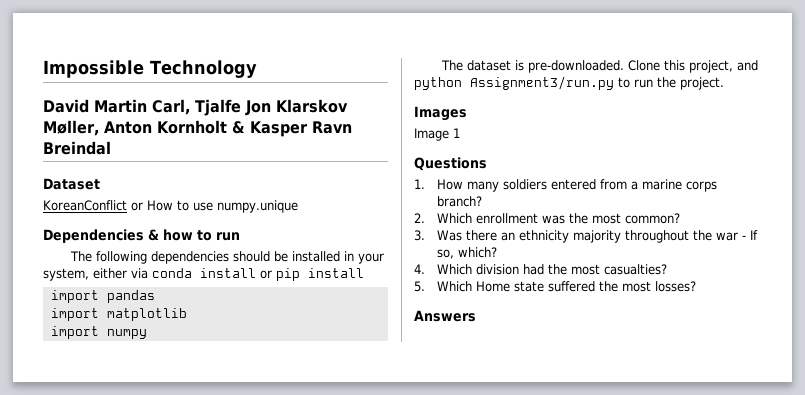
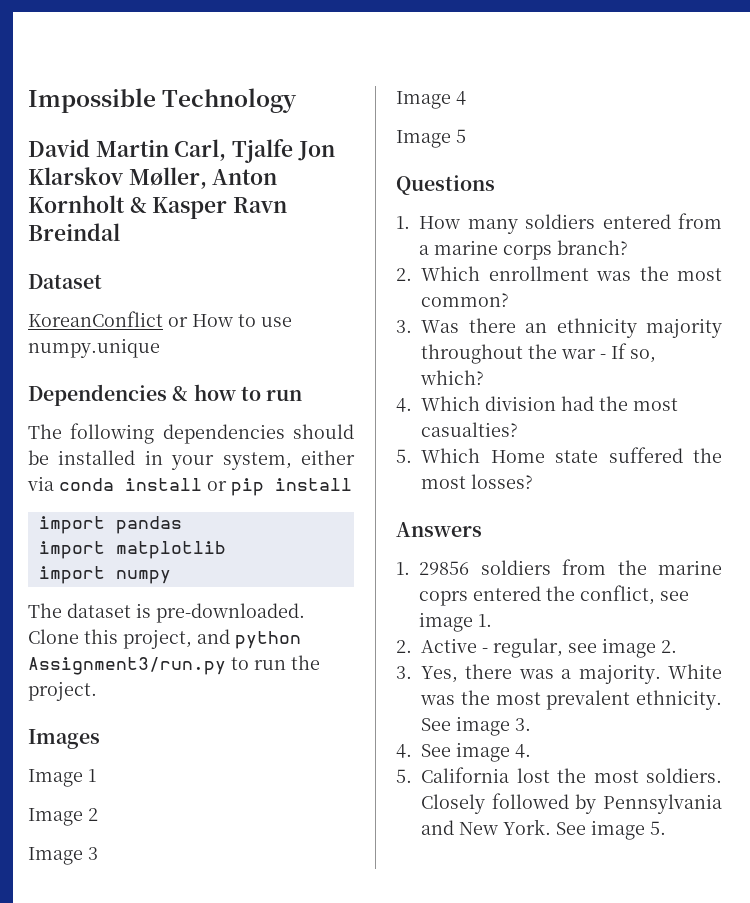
+ Image 2
+ Image 3
+ Image 4
+ Image 5
+ 1. 29856 soldiers from the marine coprs entered the conflict, see image 1.
+ 2. Active - regular, see image 2.
+ 3. Yes, there was a majority. White was the most prevalent ethnicity. See image 3.
+ 4. See image 4.
+ 5. California lost the most soldiers. Closely followed by Pennsylvania and New York. See image 5.

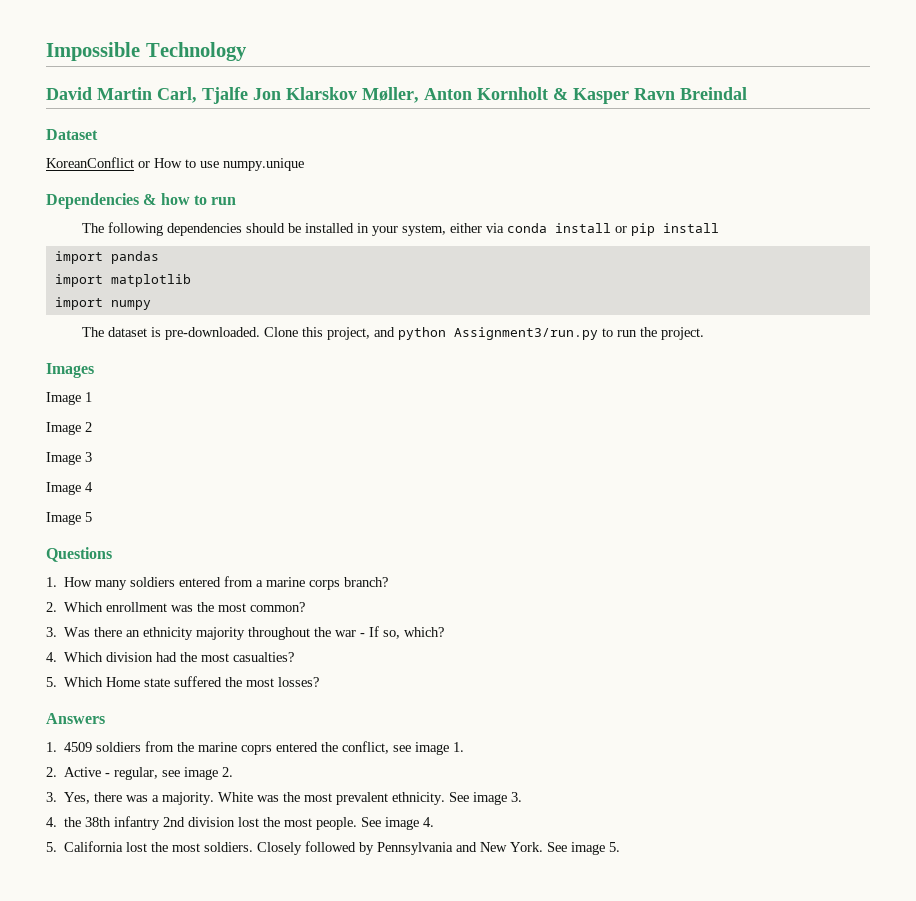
- 1. 29856 soldiers from the marine coprs entered the conflict, see image 1.
+ 1. 4509 soldiers from the marine coprs entered the conflict, see image 1.
- 4. See image 4.
+ 4. the 38th infantry 2nd division lost the most people. See image 4.

